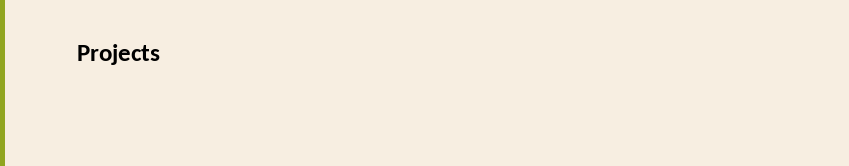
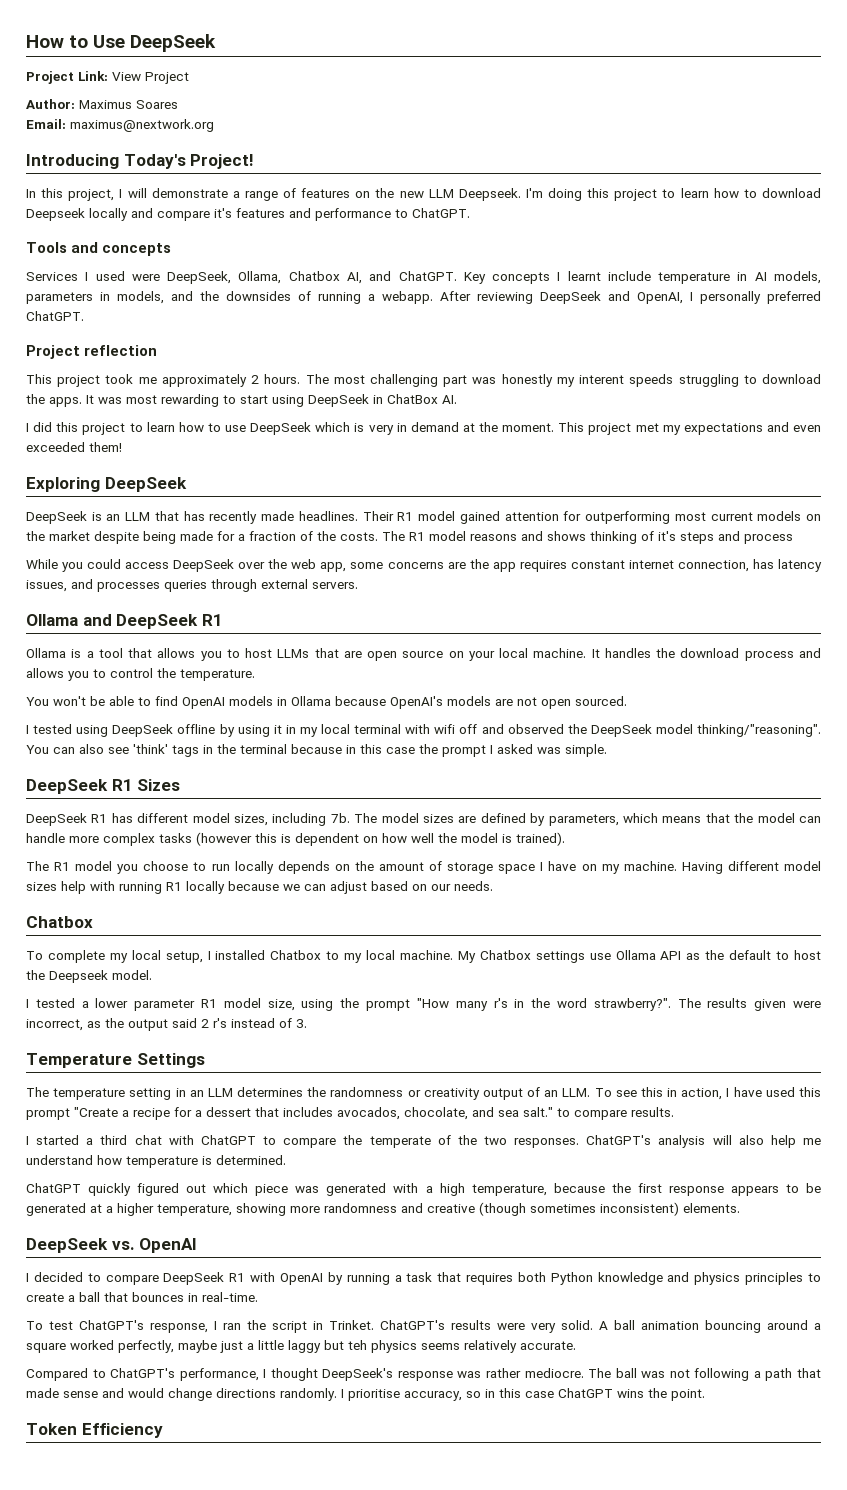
- Projects
+ How to Use DeepSeek
+ Project Link: View Project
+ Author: Maximus Soares
+ Email: maximus@nextwork.org
+ Introducing Today's Project!
+ In this project, I will demonstrate a range of features on the new LLM Deepseek. I'm doing this project to learn how to download Deepseek locally and compare it's features and performance to ChatGPT.
+ Tools and concepts
+ Services I used were DeepSeek, Ollama, Chatbox AI, and ChatGPT. Key concepts I learnt include temperature in AI models, parameters in models, and the downsides of running a webapp. After reviewing DeepSeek and OpenAI, I personally preferred ChatGPT.
+ Project reflection
+ This project took me approximately 2 hours. The most challenging part was honestly my interent speeds struggling to download the apps. It was most rewarding to start using DeepSeek in ChatBox AI.
+ I did this project to learn how to use DeepSeek which is very in demand at the moment. This project met my expectations and even exceeded them!
+ Exploring DeepSeek
+ DeepSeek is an LLM that has recently made headlines. Their R1 model gained attention for outperforming most current models on the market despite being made for a fraction of the costs. The R1 model reasons and shows thinking of it's steps and process
+ While you could access DeepSeek over the web app, some concerns are the app requires constant internet connection, has latency issues, and processes queries through external servers.
+ Ollama and DeepSeek R1
+ Ollama is a tool that allows you to host LLMs that are open source on your local machine. It handles the download process and allows you to control the temperature.
+ You won't be able to find OpenAI models in Ollama because OpenAI's models are not open sourced.
+ I tested using DeepSeek offline by using it in my local terminal with wifi off and observed the DeepSeek model thinking/"reasoning". You can also see 'think' tags in the terminal because in this case the prompt I asked was simple.
+ DeepSeek R1 Sizes
+ DeepSeek R1 has different model sizes, including 7b. The model sizes are defined by parameters, which means that the model can handle more complex tasks (however this is dependent on how well the model is trained).
+ The R1 model you choose to run locally depends on the amount of storage space I have on my machine. Having different model sizes help with running R1 locally because we can adjust based on our needs.
+ Chatbox
+ To complete my local setup, I installed Chatbox to my local machine. My Chatbox settings use Ollama API as the default to host the Deepseek model.
+ I tested a lower parameter R1 model size, using the prompt "How many r's in the word strawberry?". The results given were incorrect, as the output said 2 r's instead of 3.
+ Temperature Settings
+ The temperature setting in an LLM determines the randomness or creativity output of an LLM. To see this in action, I have used this prompt "Create a recipe for a dessert that includes avocados, chocolate, and sea salt." to compare results.
+ I started a third chat with ChatGPT to compare the temperate of the two responses. ChatGPT's analysis will also help me understand how temperature is determined.
+ ChatGPT quickly figured out which piece was generated with a high temperature, because the first response appears to be generated at a higher temperature, showing more randomness and creative (though sometimes inconsistent) elements.
+ DeepSeek vs. OpenAI
+ I decided to compare DeepSeek R1 with OpenAI by running a task that requires both Python knowledge and physics principles to create a ball that bounces in real-time.
+ To test ChatGPT's response, I ran the script in Trinket. ChatGPT's results were very solid. A ball animation bouncing around a square worked perfectly, maybe just a little laggy but teh physics seems relatively accurate.
+ Compared to ChatGPT's performance, I thought DeepSeek's response was rather mediocre. The ball was not following a path that made sense and would change directions randomly. I prioritise accuracy, so in this case ChatGPT wins the point.
+ Token Efficiency

